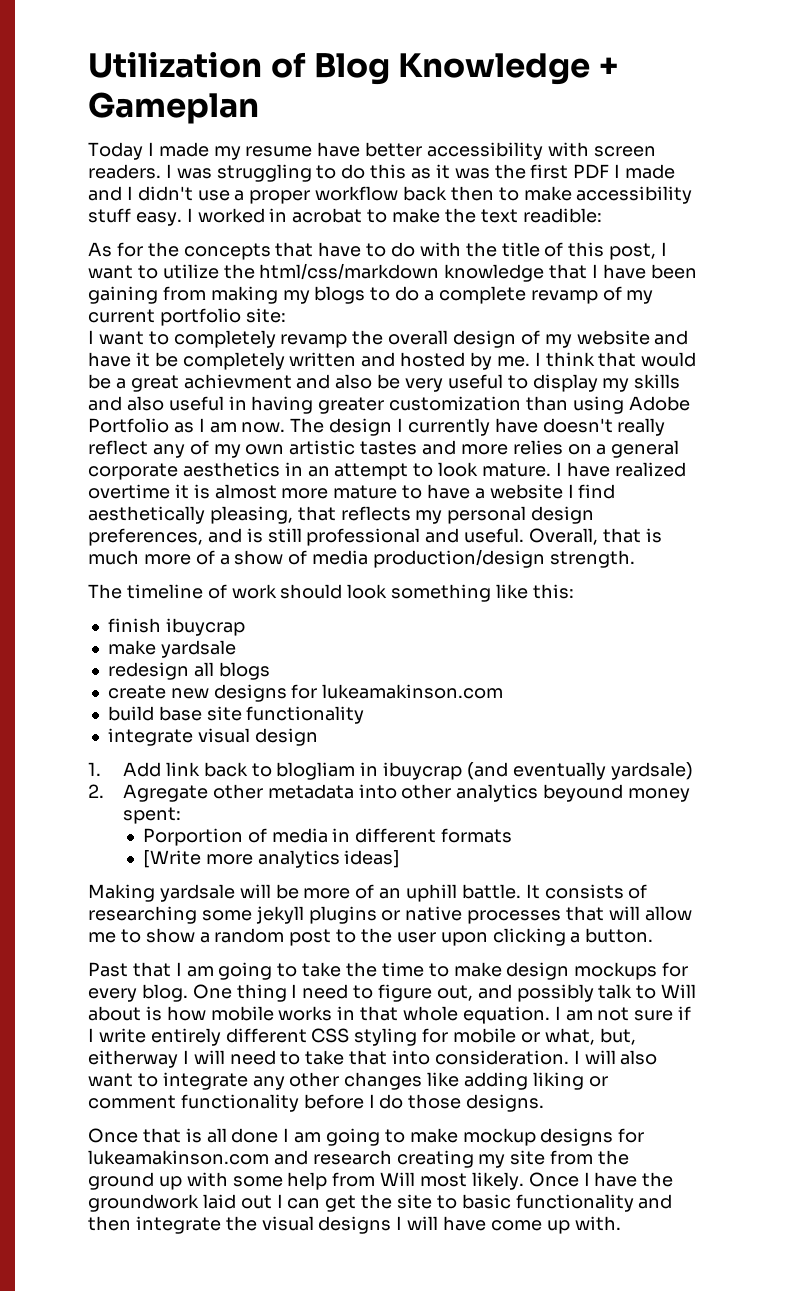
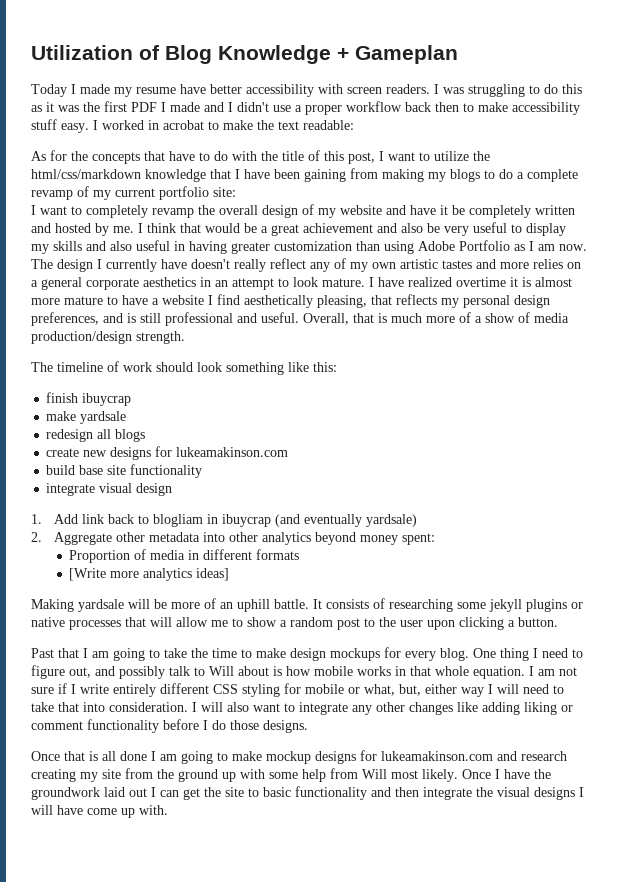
- I worked in acrobat to make the text readible:
+ I worked in acrobat to make the text readable:
- I think that would be a great achievment and also be very useful to display my skills and also useful in having greater customization than using Adobe Portfolio as I am now.
+ I think that would be a great achievement and also be very useful to display my skills and also useful in having greater customization than using Adobe Portfolio as I am now.
- 2. Agregate other metadata into other analytics beyound money spent:
+ 2. Aggregate other metadata into other analytics beyond money spent:
- Porportion of media in different formats
+ Proportion of media in different formats
- I am not sure if I write entirely different CSS styling for mobile or what, but, eitherway I will need to take that into consideration.
+ I am not sure if I write entirely different CSS styling for mobile or what, but, either way I will need to take that into consideration.

